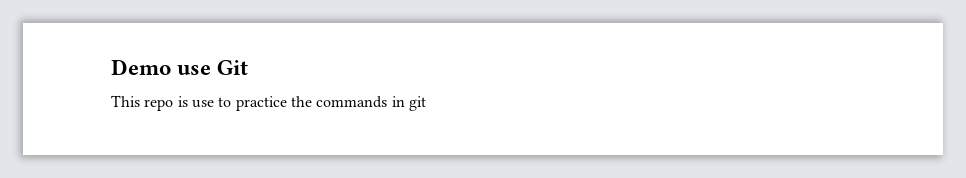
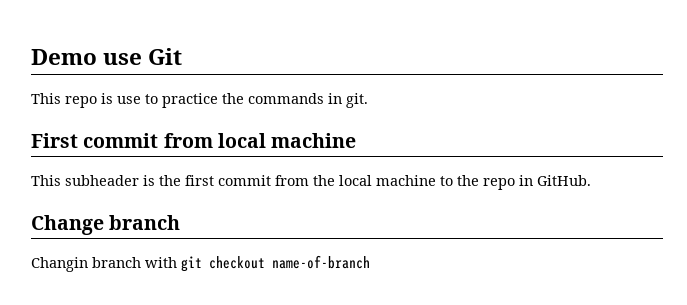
- This repo is use to practice the commands in git
+ This repo is use to practice the commands in git.
+ First commit from local machine
+ This subheader is the first commit from the local machine to the repo in GitHub.
+ Change branch
+ Changin branch with git checkout name-of-branch

